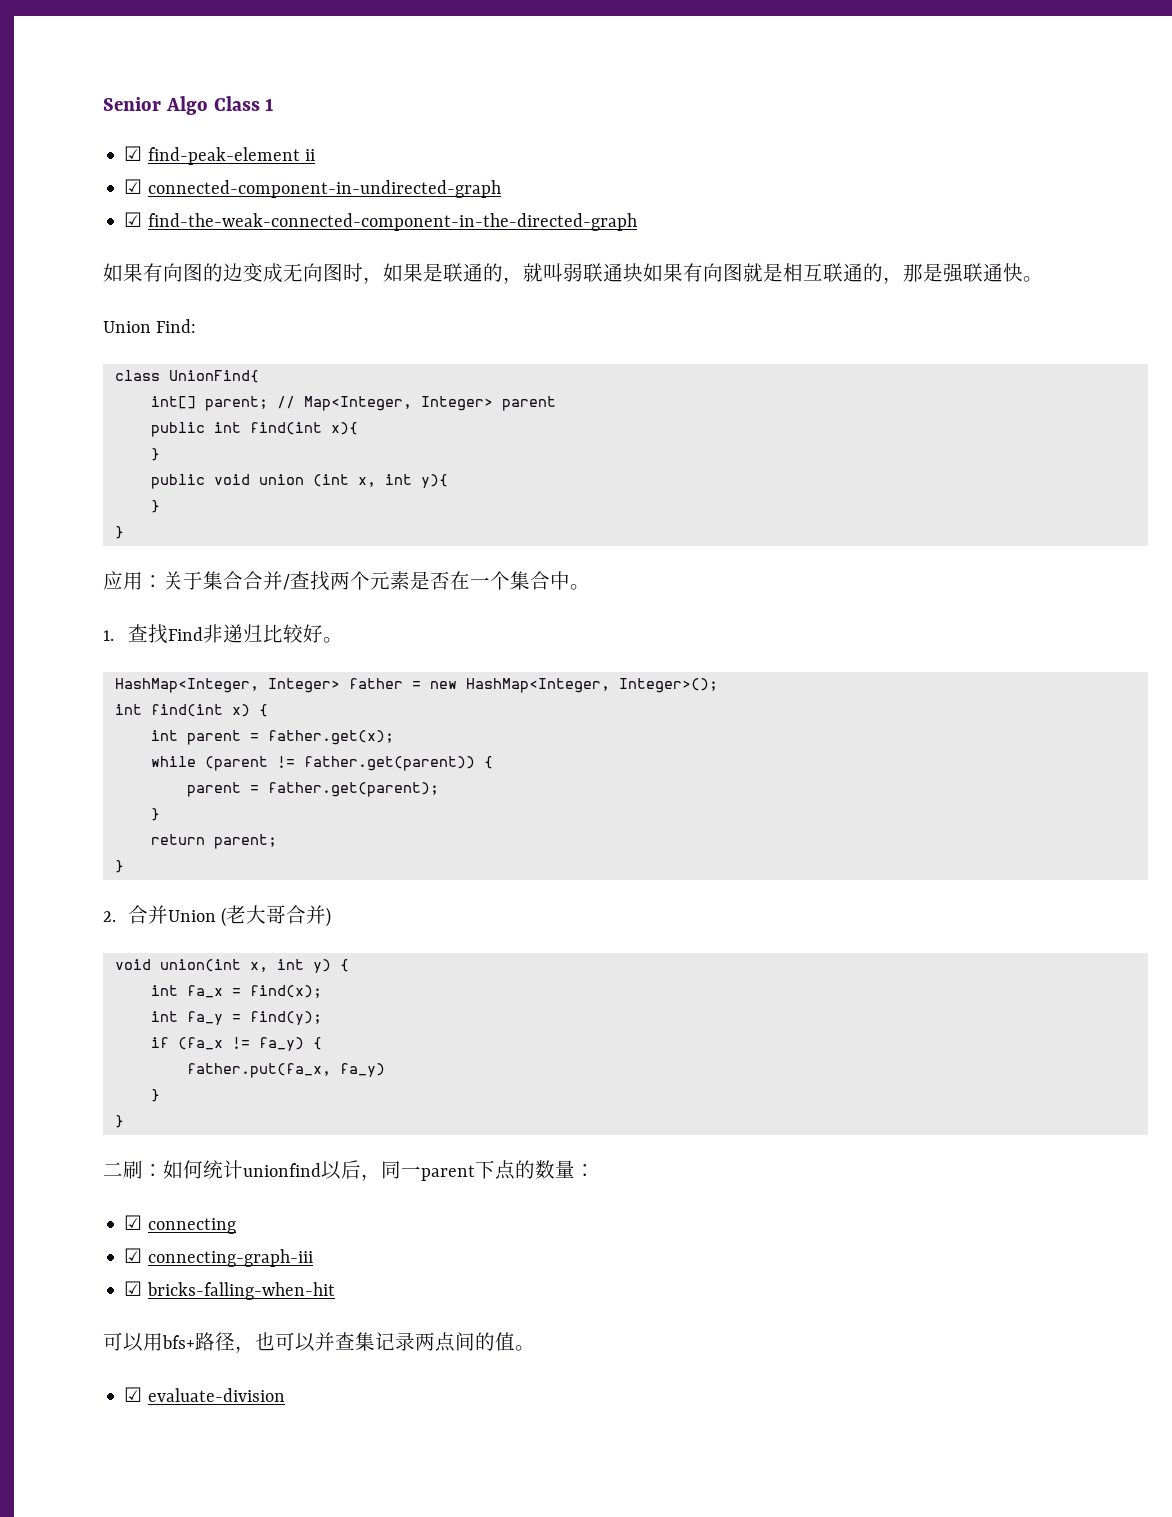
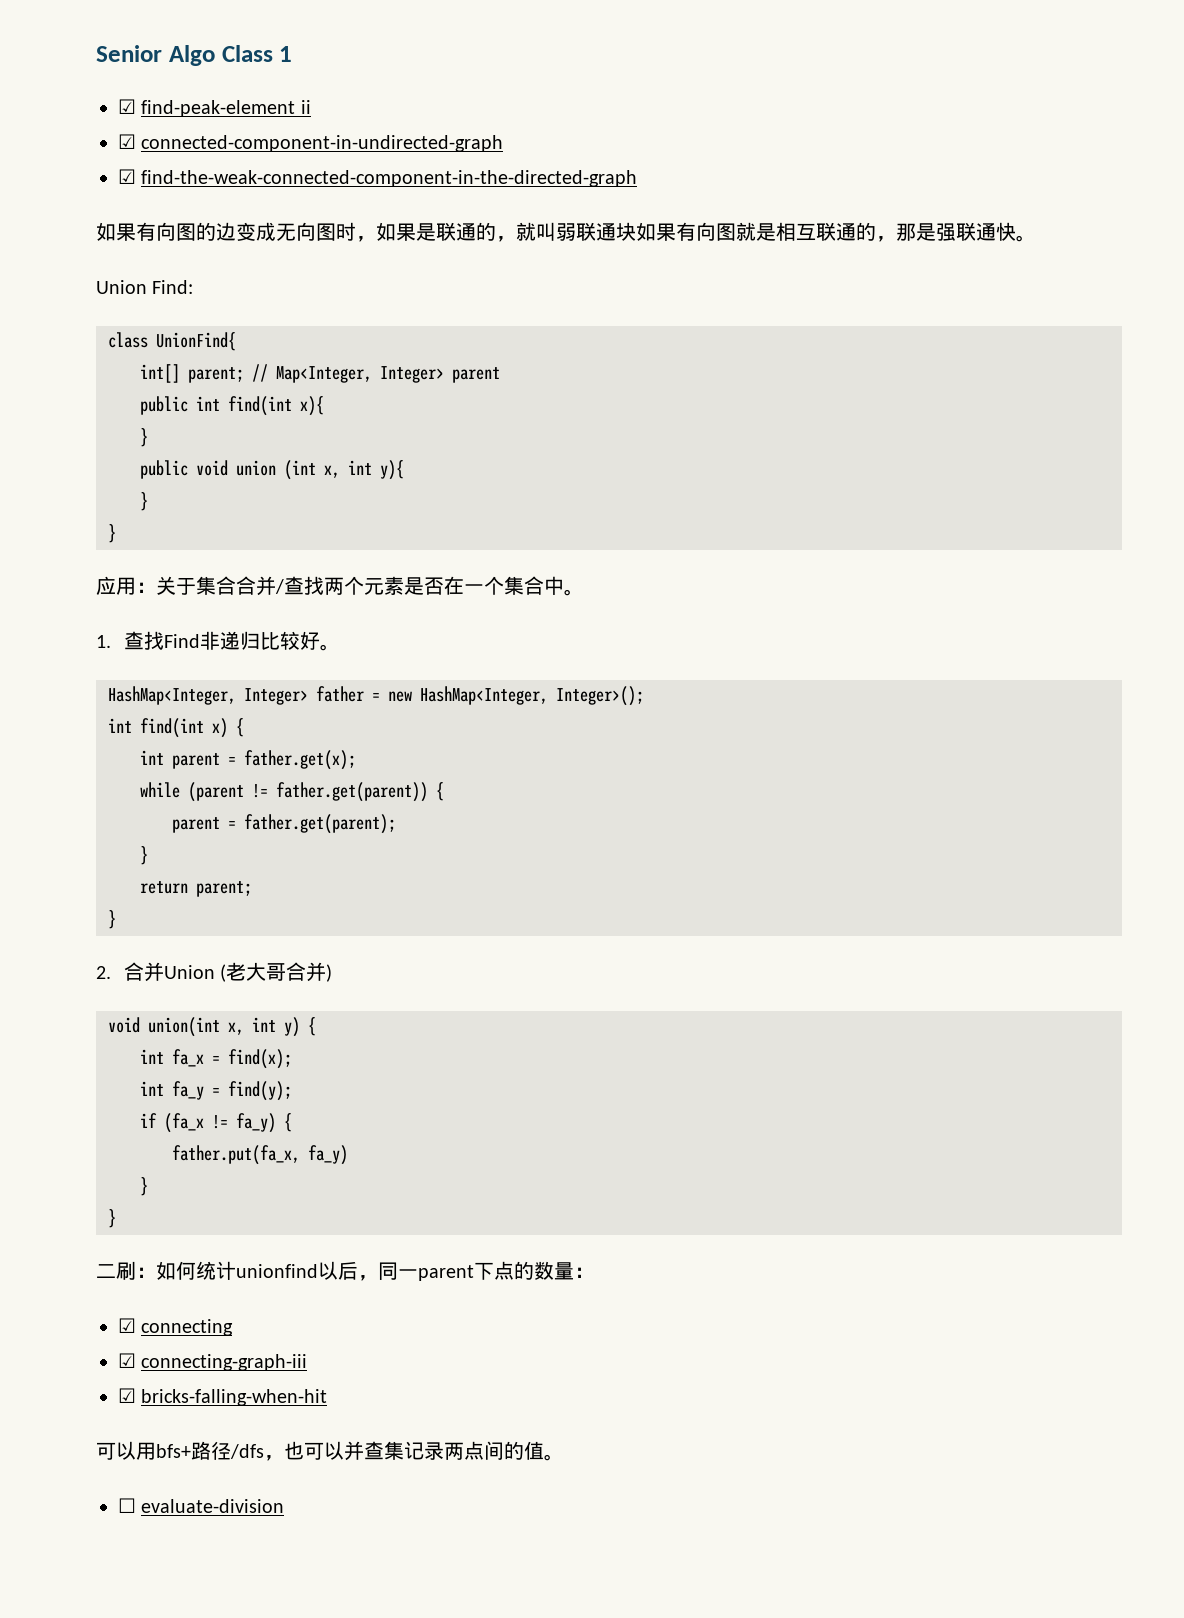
- 可以用bfs+路径，也可以并查集记录两点间的值。
+ 可以用bfs+路径/dfs，也可以并查集记录两点间的值。
- ☑ evaluate-division
+ ☐ evaluate-division

